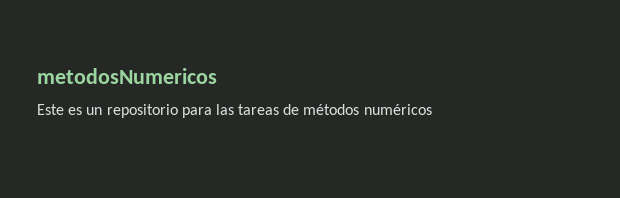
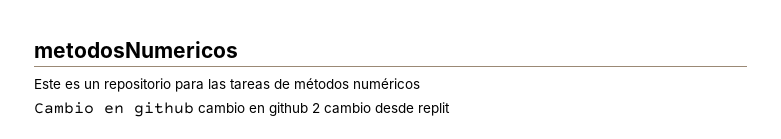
+ Cambio en github cambio en github 2 cambio desde replit

